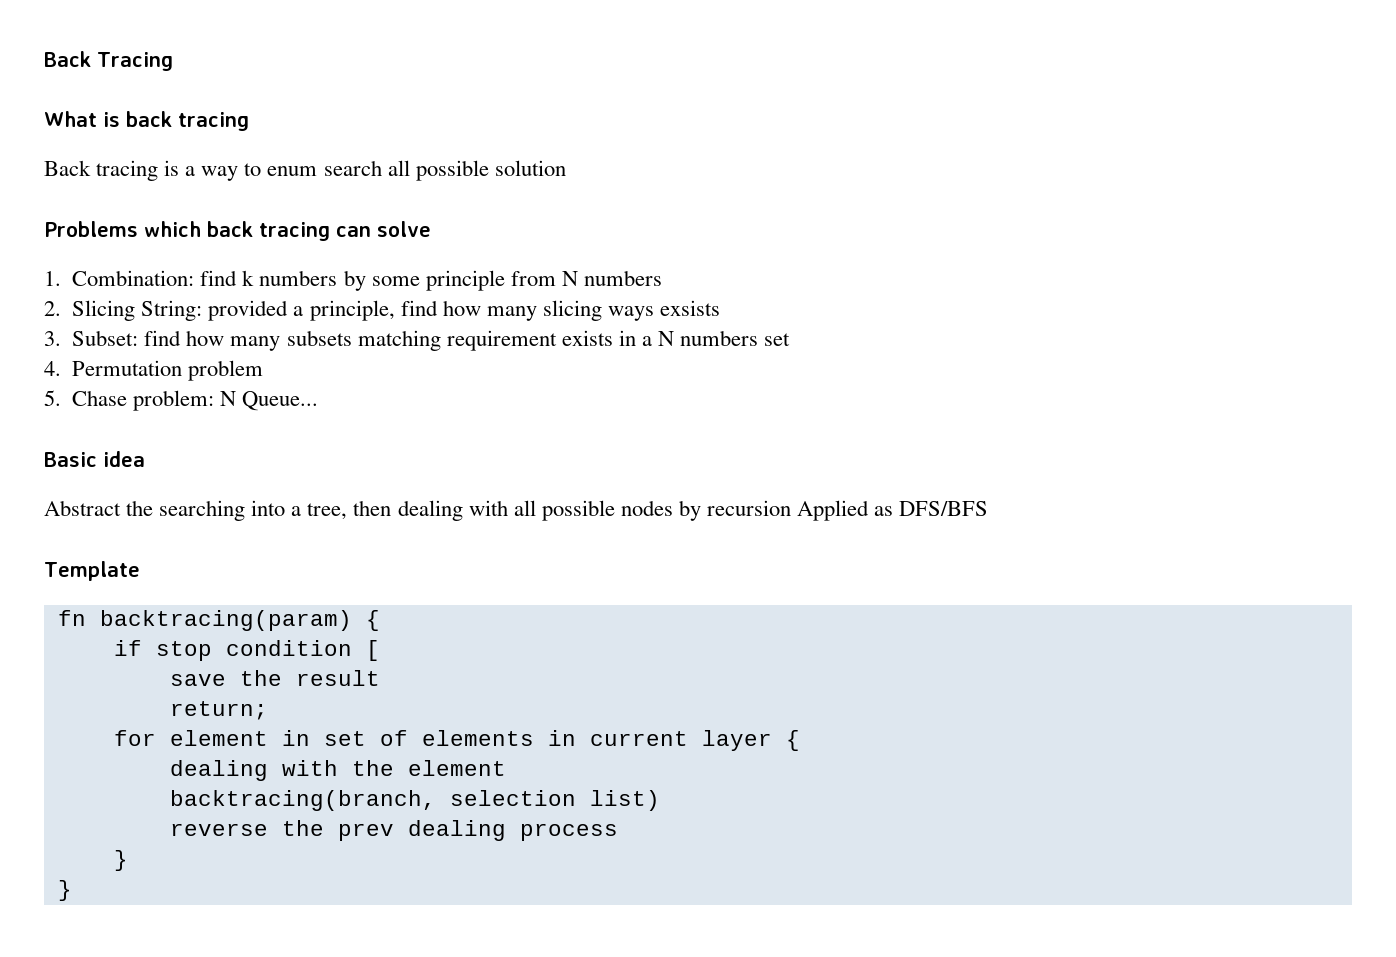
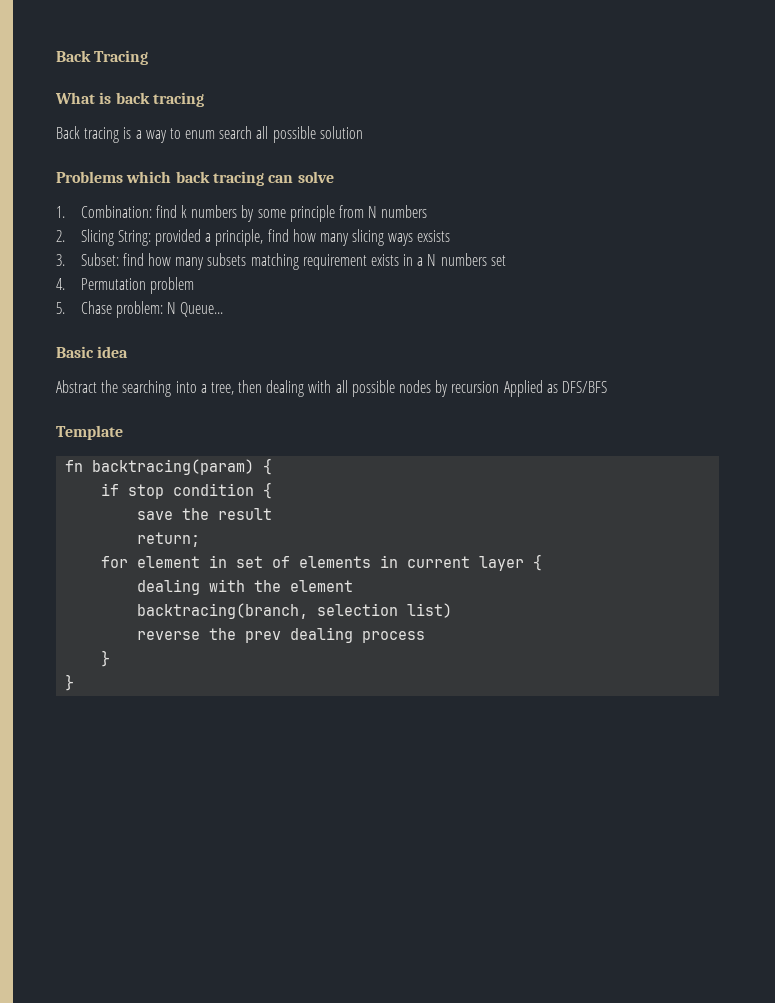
- if stop condition [
+ if stop condition {

